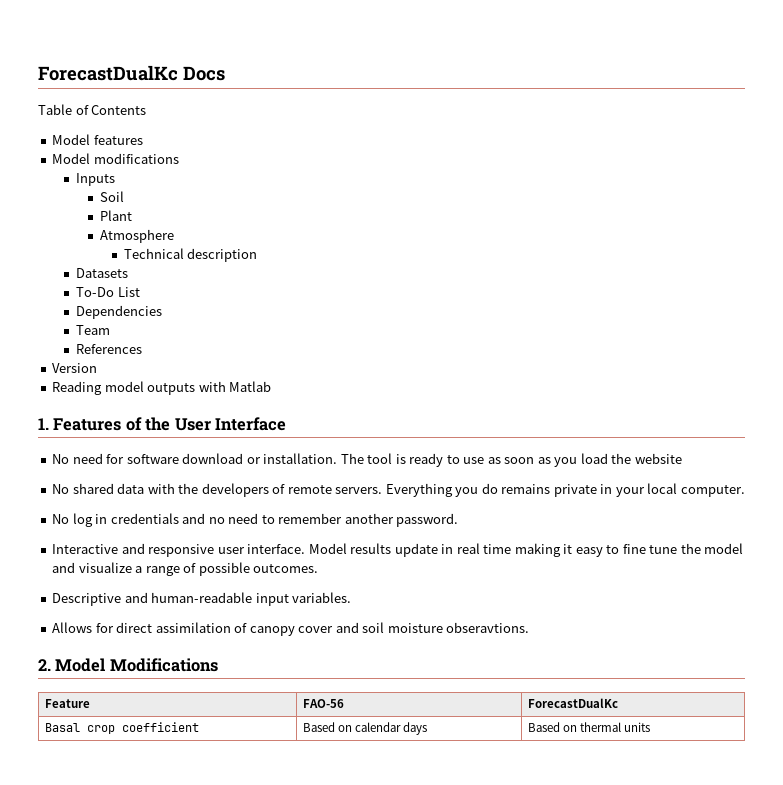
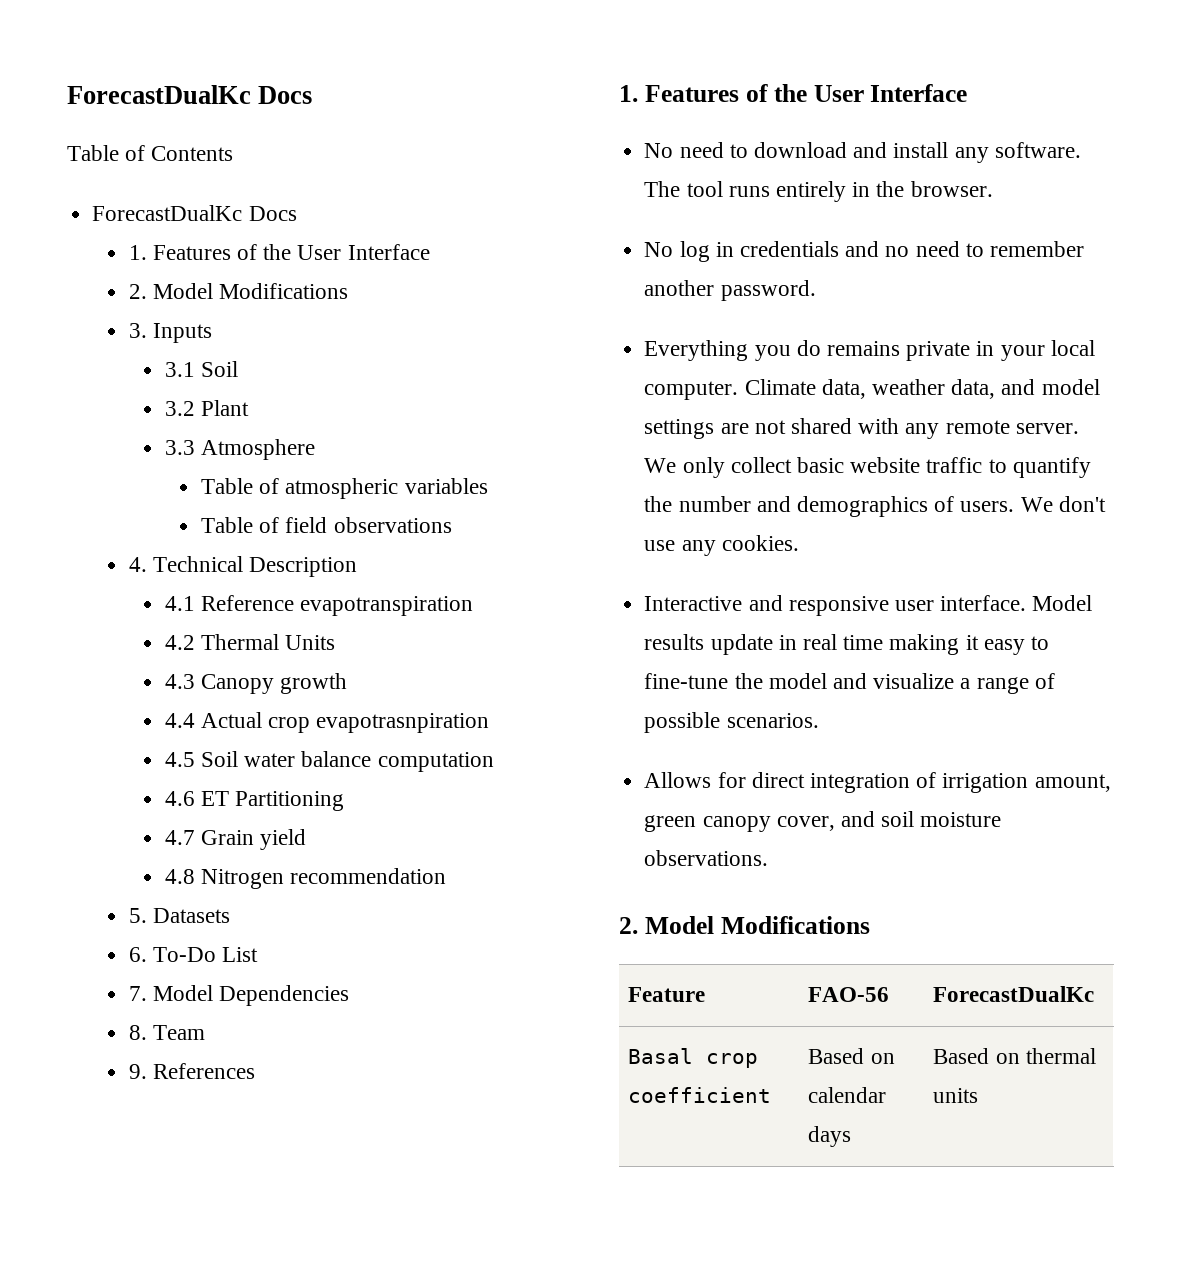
  Table of Contents
- Model features
- Model modifications
- Inputs
+ ForecastDualKc Docs
+ 1. Features of the User Interface
+ 2. Model Modifications
+ 3. Inputs
- Soil
+ 3.1 Soil
- Plant
+ 3.2 Plant
- Atmosphere
+ 3.3 Atmosphere
- Technical description
- Datasets
+ Table of atmospheric variables
+ Table of field observations
+ 4. Technical Description
+ 4.1 Reference evapotranspiration
+ 4.2 Thermal Units
+ 4.3 Canopy growth
+ 4.4 Actual crop evapotrasnpiration
+ 4.5 Soil water balance computation
+ 4.6 ET Partitioning
+ 4.7 Grain yield
+ 4.8 Nitrogen recommendation
+ 5. Datasets
- To-Do List
+ 6. To-Do List
- Dependencies
+ 7. Model Dependencies
- Team
+ 8. Team
- References
+ 9. References
- Version
- Reading model outputs with Matlab
- No need for software download or installation. The tool is ready to use as soon as you load the website
- No shared data with the developers of remote servers. Everything you do remains private in your local computer.
+ No need to download and install any software. The tool runs entirely in the browser.
+ Everything you do remains private in your local computer. Climate data, weather data, and model settings are not shared with any remote server. We only collect basic website traffic to quantify the number and demographics of users. We don't use any cookies.
- Model results update in real time making it easy to fine tune the model and visualize a range of possible outcomes.
- Descriptive and human-readable input variables.
- Allows for direct assimilation of canopy cover and soil moisture obseravtions.
+ Model results update in real time making it easy to fine-tune the model and visualize a range of possible scenarios.
+ Allows for direct integration of irrigation amount, green canopy cover, and soil moisture observations.

